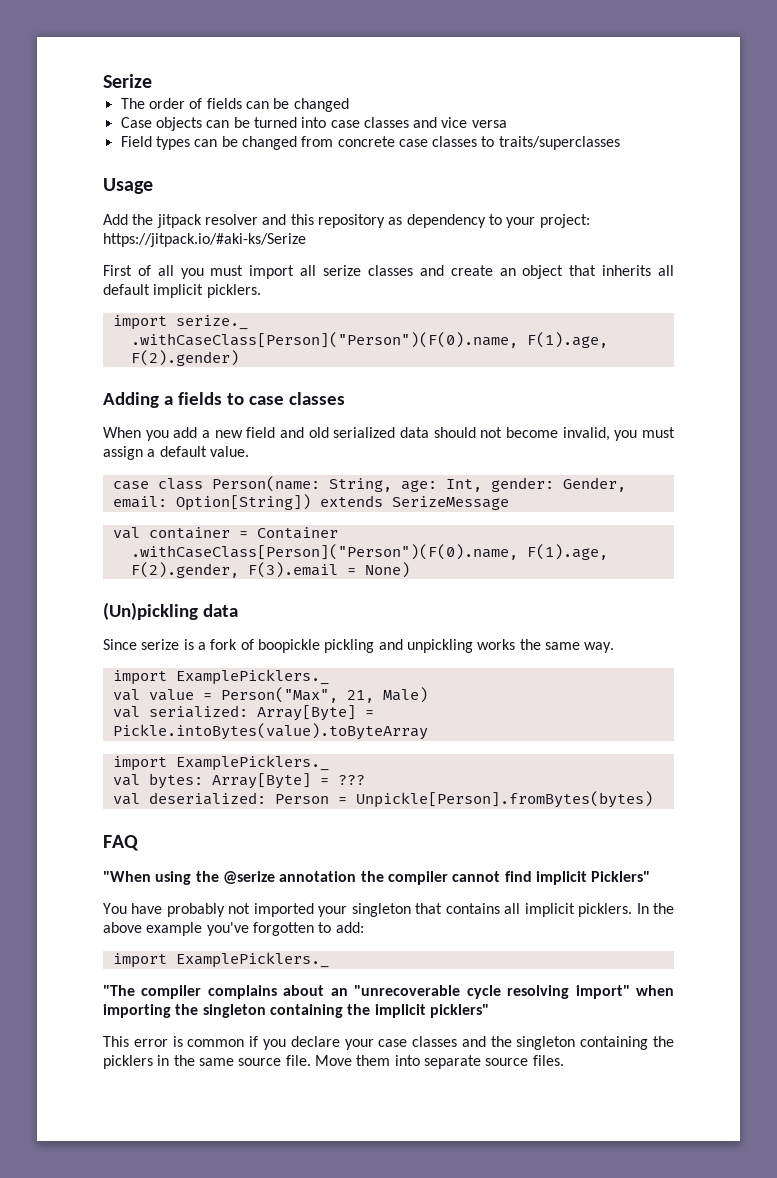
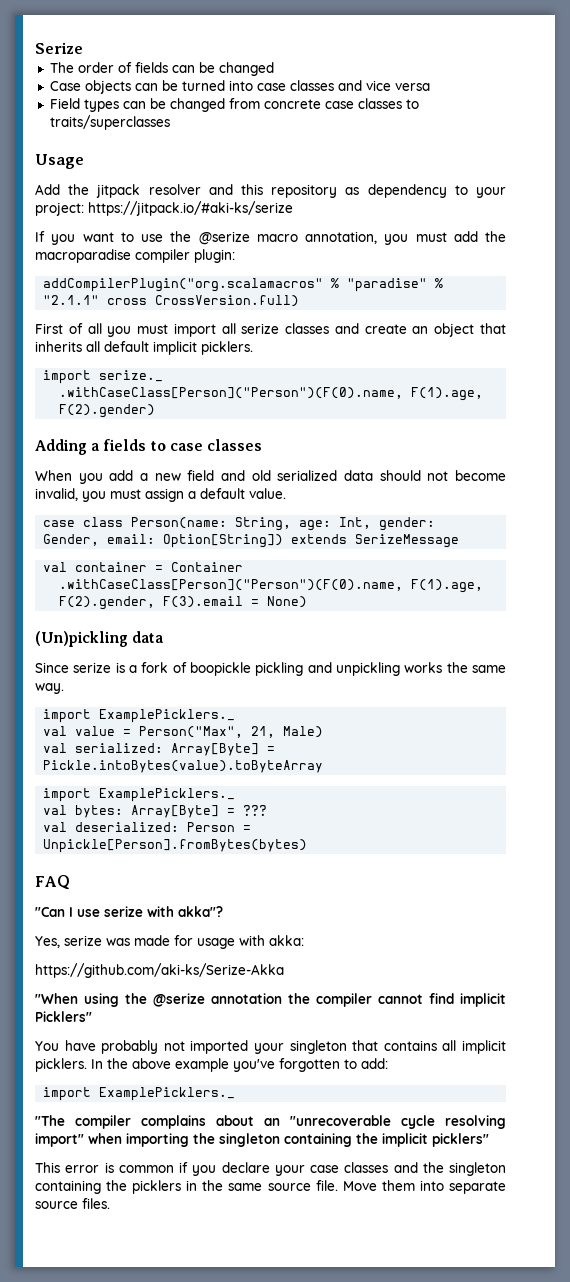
- Add the jitpack resolver and this repository as dependency to your project: https://jitpack.io/#aki-ks/Serize
+ Add the jitpack resolver and this repository as dependency to your project: https://jitpack.io/#aki-ks/serize
+ If you want to use the @serize macro annotation, you must add the macroparadise compiler plugin:
+ addCompilerPlugin("org.scalamacros" % "paradise" % "2.1.1" cross CrossVersion.full)
+ "Can I use serize with akka"?
+ Yes, serize was made for usage with akka:
+ https://github.com/aki-ks/Serize-Akka

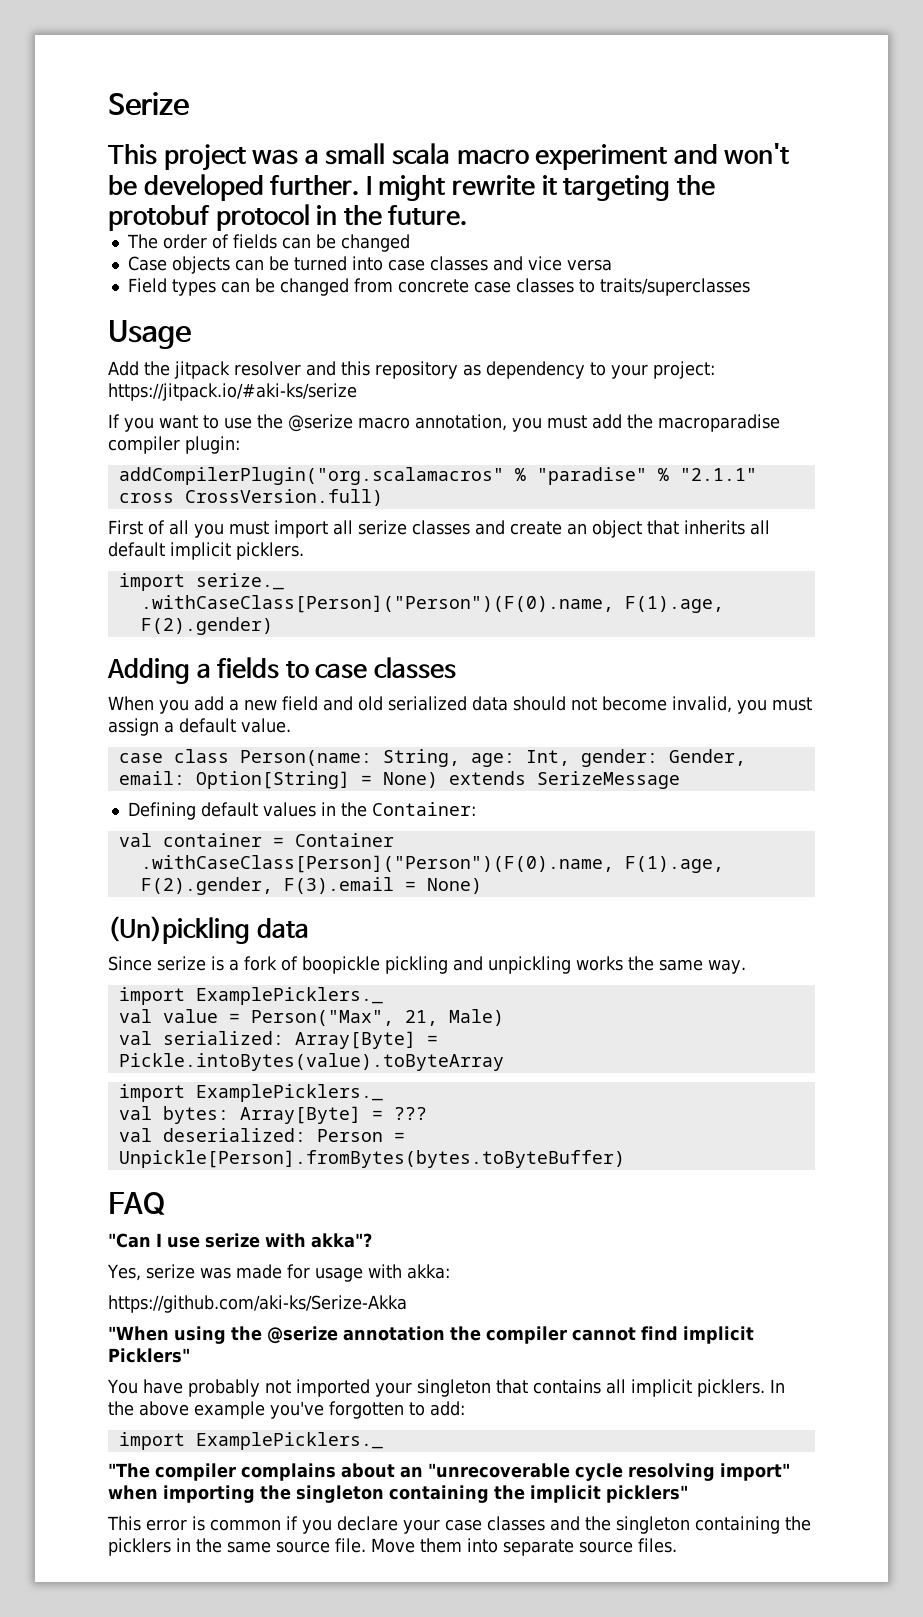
+ This project was a small scala macro experiment and won't be developed further. I might rewrite it targeting the protobuf protocol in the future.
- case class Person(name: String, age: Int, gender: Gender, email: Option[String]) extends SerizeMessage
+ case class Person(name: String, age: Int, gender: Gender, email: Option[String] = None) extends SerizeMessage
+ Defining default values in the Container:
- val deserialized: Person = Unpickle[Person].fromBytes(bytes)
+ val deserialized: Person = Unpickle[Person].fromBytes(bytes.toByteBuffer)

